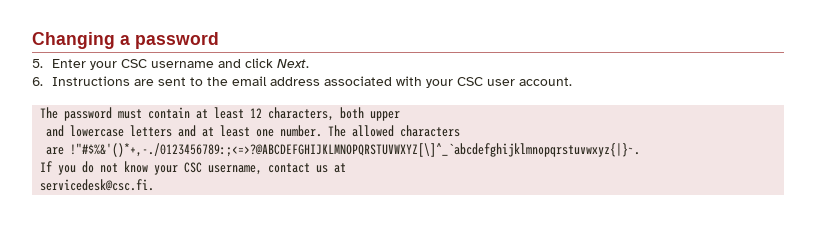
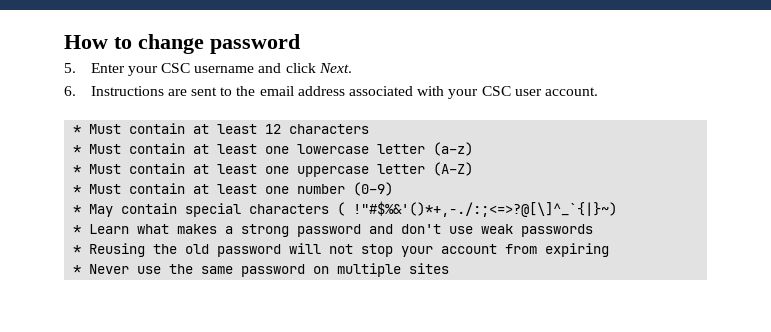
- Changing a password
+ How to change password
- The password must contain at least 12 characters, both upper
- and lowercase letters and at least one number. The allowed characters
- are !"#$%&'()*+,-./0123456789:;<=>?@ABCDEFGHIJKLMNOPQRSTUVWXYZ[\]^_`abcdefghijklmnopqrstuvwxyz{|}~.
- If you do not know your CSC username, contact us at
- servicedesk@csc.fi.
+ * Must contain at least 12 characters
+ * Must contain at least one lowercase letter (a–z)
+ * Must contain at least one uppercase letter (A–Z)
+ * Must contain at least one number (0–9)
+ * May contain special characters ( !"#$%&'()*+,-./:;<=>?@[\]^_`{|}~)
+ * Learn what makes a strong password and don't use weak passwords
+ * Reusing the old password will not stop your account from expiring
+ * Never use the same password on multiple sites

